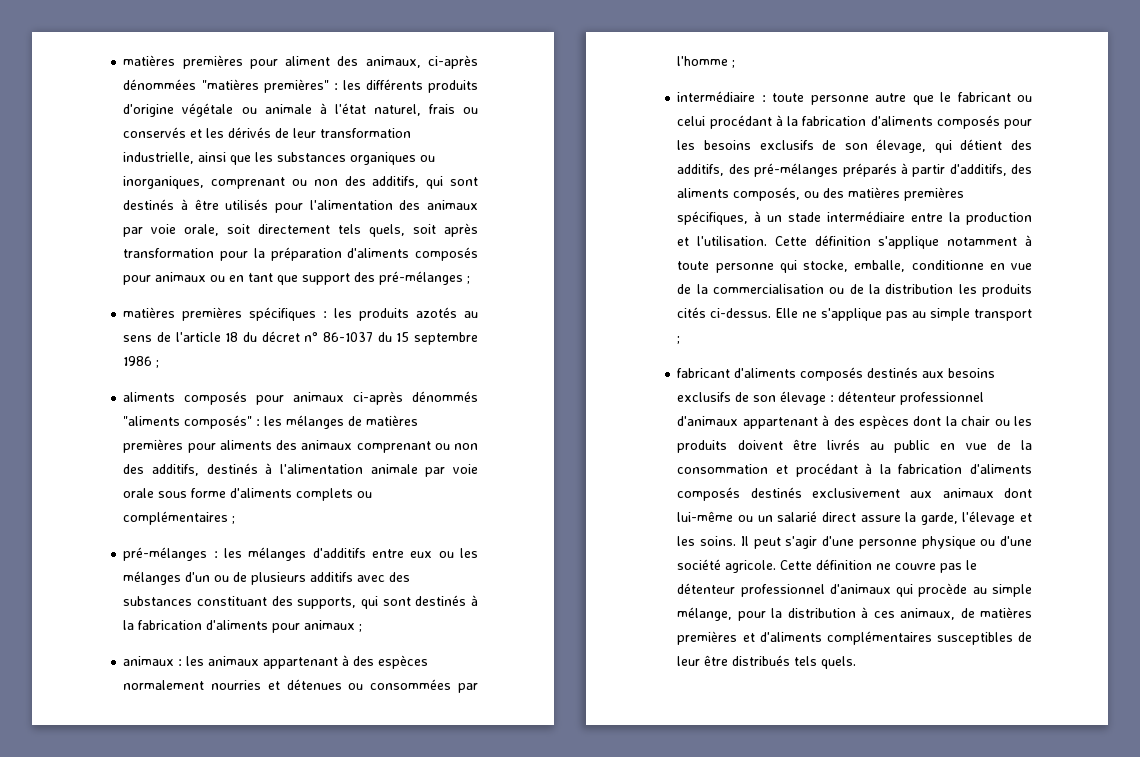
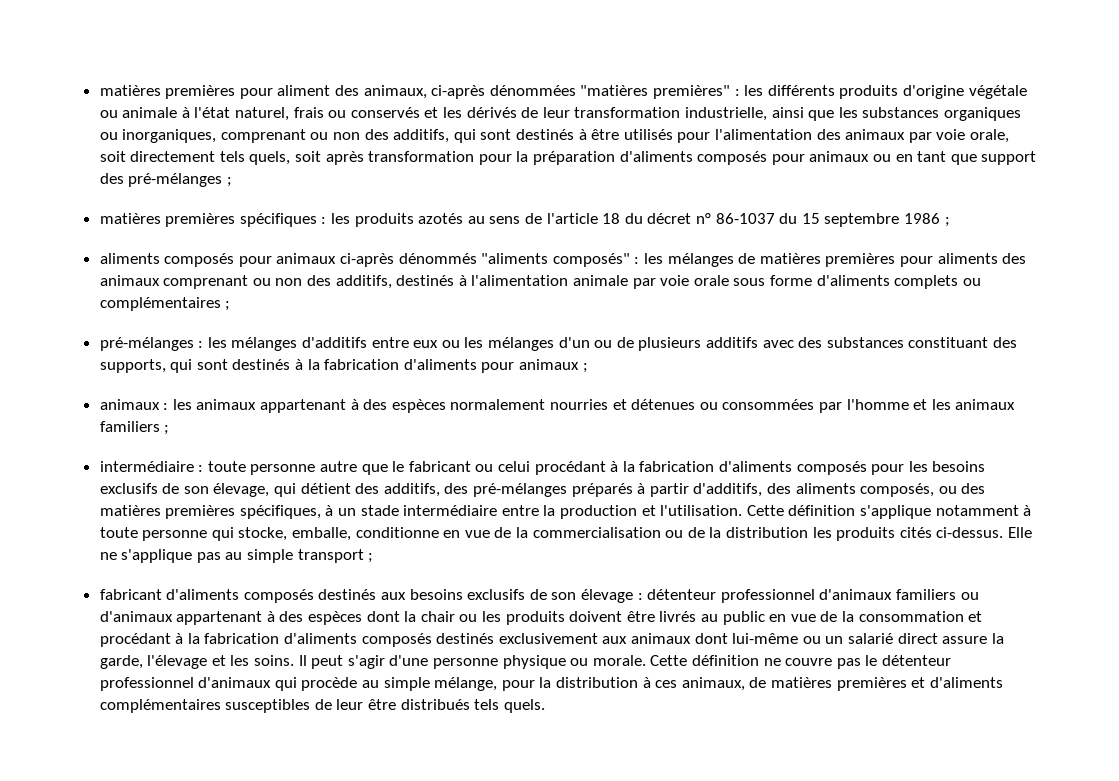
- animaux : les animaux appartenant à des espèces normalement nourries et détenues ou consommées par l'homme ;
+ animaux : les animaux appartenant à des espèces normalement nourries et détenues ou consommées par l'homme et les animaux familiers ;
- fabricant d'aliments composés destinés aux besoins exclusifs de son élevage : détenteur professionnel d'animaux appartenant à des espèces dont la chair ou les produits doivent être livrés au public en vue de la consommation et procédant à la fabrication d'aliments composés destinés exclusivement aux animaux dont lui-même ou un salarié direct assure la garde, l'élevage et les soins.
+ fabricant d'aliments composés destinés aux besoins exclusifs de son élevage : détenteur professionnel d'animaux familiers ou d'animaux appartenant à des espèces dont la chair ou les produits doivent être livrés au public en vue de la consommation et procédant à la fabrication d'aliments composés destinés exclusivement aux animaux dont lui-même ou un salarié direct assure la garde, l'élevage et les soins.
- Il peut s'agir d'une personne physique ou d'une société agricole.
+ Il peut s'agir d'une personne physique ou morale.

